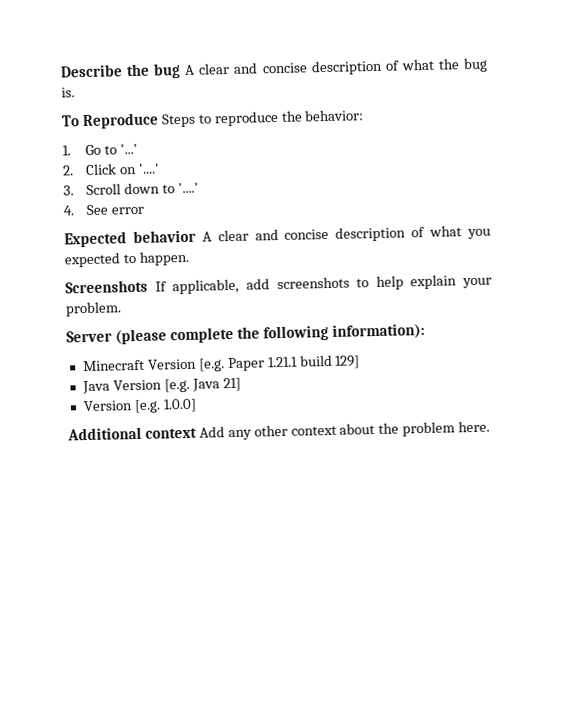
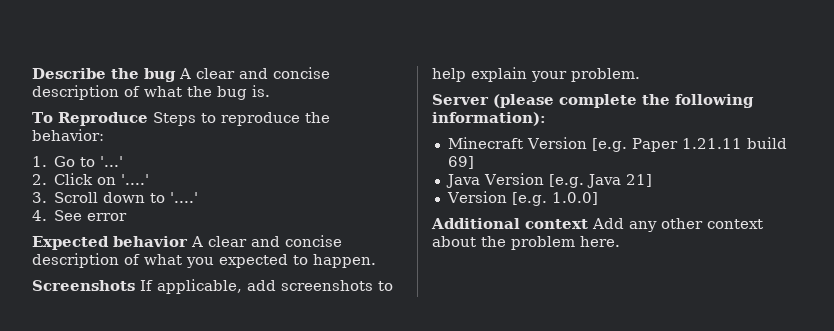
- Minecraft Version [e.g. Paper 1.21.1 build 129]
+ Minecraft Version [e.g. Paper 1.21.11 build 69]

